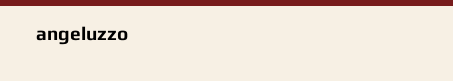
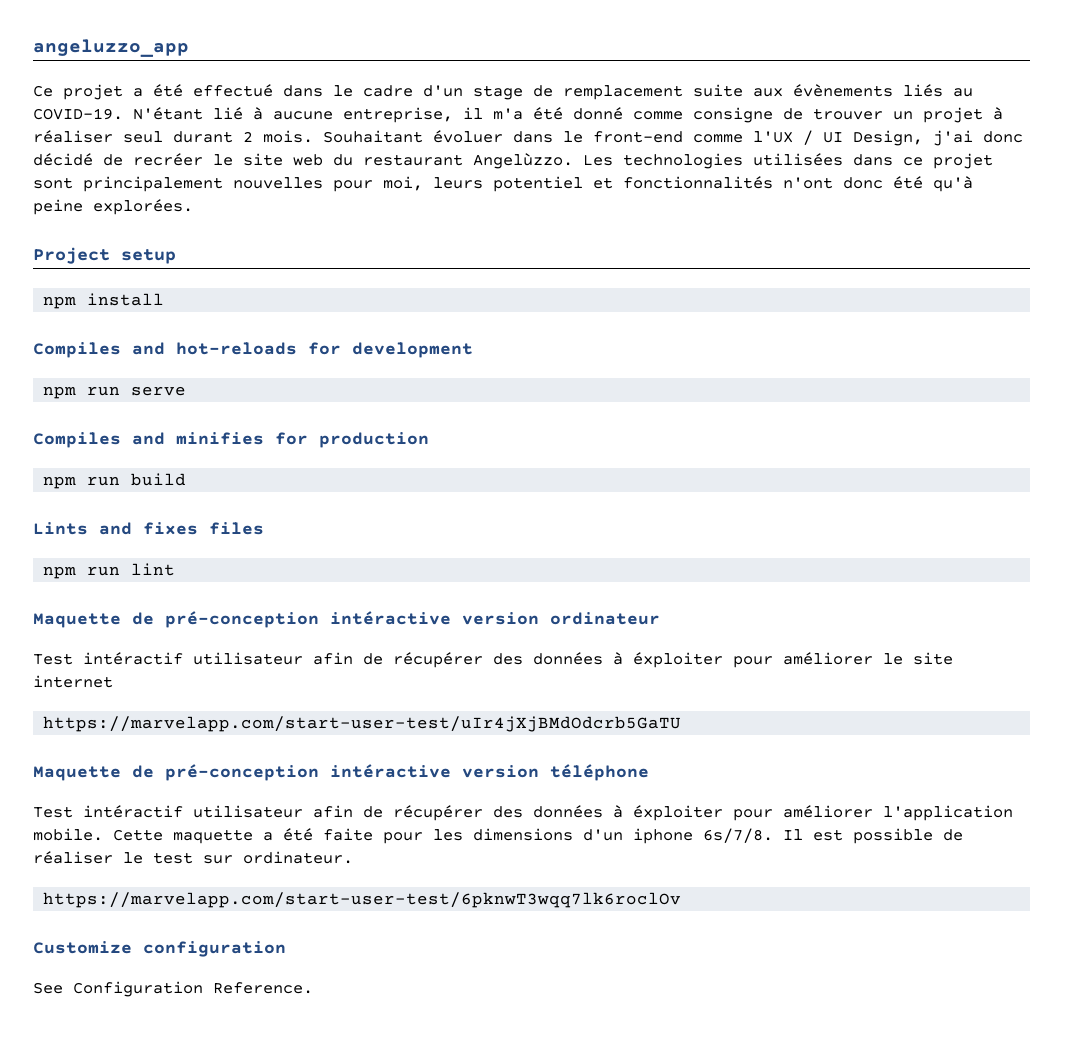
- angeluzzo
+ angeluzzo_app
+ Ce projet a été effectué dans le cadre d'un stage de remplacement suite aux évènements liés au COVID-19. N'étant lié à aucune entreprise, il m'a été donné comme consigne de trouver un projet à réaliser seul durant 2 mois. Souhaitant évoluer dans le front-end comme l'UX / UI Design, j'ai donc décidé de recréer le site web du restaurant Angelùzzo. Les technologies utilisées dans ce projet sont principalement nouvelles pour moi, leurs potentiel et fonctionnalités n'ont donc été qu'à peine explorées.
+ Project setup
+ npm install
+ Compiles and hot-reloads for development
+ npm run serve
+ Compiles and minifies for production
+ npm run build
+ Lints and fixes files
+ npm run lint
+ Maquette de pré-conception intéractive version ordinateur
+ Test intéractif utilisateur afin de récupérer des données à éxploiter pour améliorer le site internet
+ https://marvelapp.com/start-user-test/uIr4jXjBMdOdcrb5GaTU
+ Maquette de pré-conception intéractive version téléphone
+ Test intéractif utilisateur afin de récupérer des données à éxploiter pour améliorer l'application mobile. Cette maquette a été faite pour les dimensions d'un iphone 6s/7/8. Il est possible de réaliser le test sur ordinateur.
+ https://marvelapp.com/start-user-test/6pknwT3wqq7lk6roclOv
+ Customize configuration
+ See Configuration Reference.

